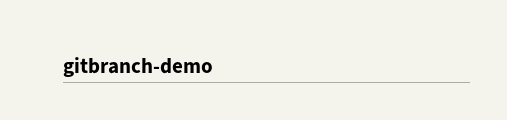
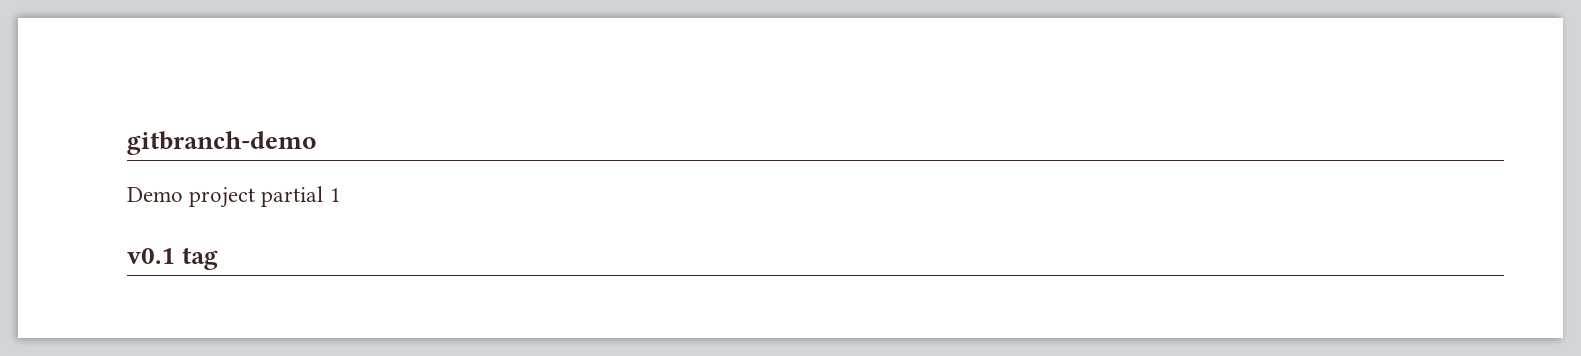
+ Demo project partial 1
+ v0.1 tag

